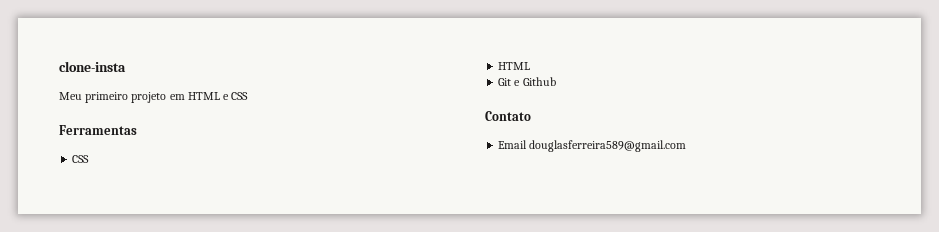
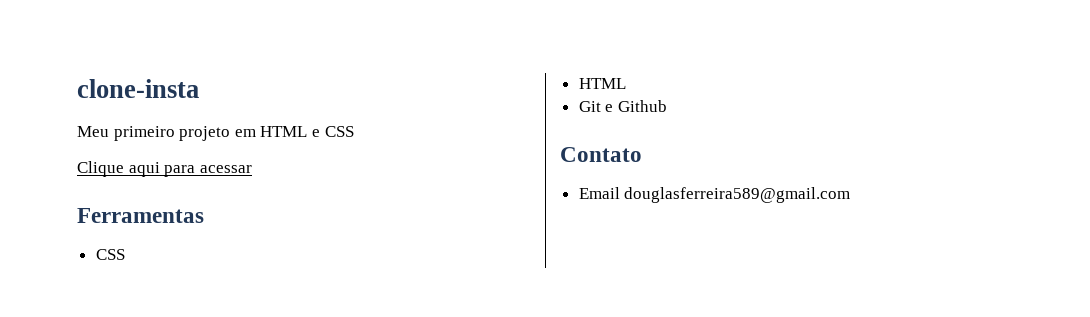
+ Clique aqui para acessar

